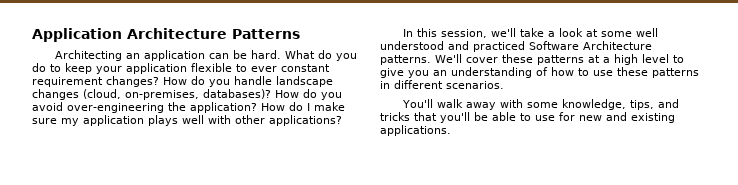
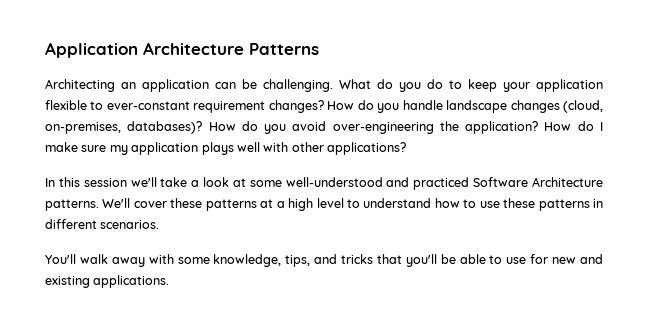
- Architecting an application can be hard.
+ Architecting an application can be challenging.
- What do you do to keep your application flexible to ever constant requirement changes?
+ What do you do to keep your application flexible to ever-constant requirement changes?
- In this session, we'll take a look at some well understood and practiced Software Architecture patterns.
+ In this session we'll take a look at some well-understood and practiced Software Architecture patterns.
- We'll cover these patterns at a high level to give you an understanding of how to use these patterns in different scenarios.
+ We'll cover these patterns at a high level to understand how to use these patterns in different scenarios.

